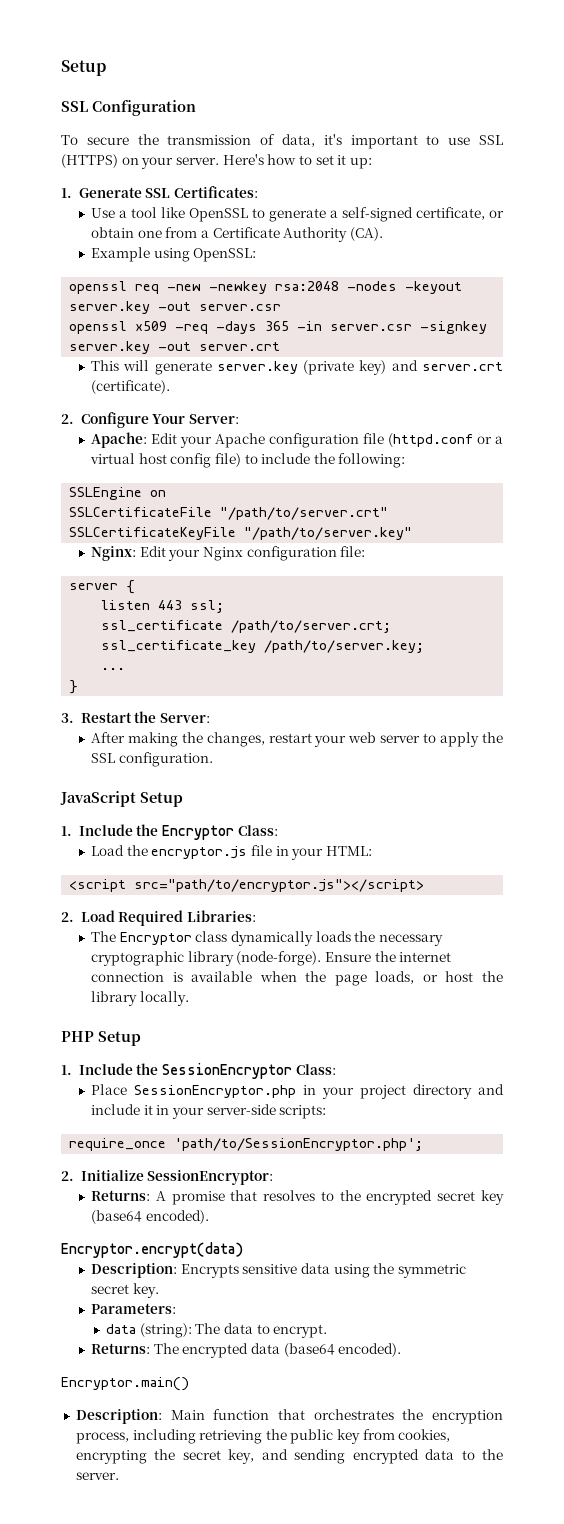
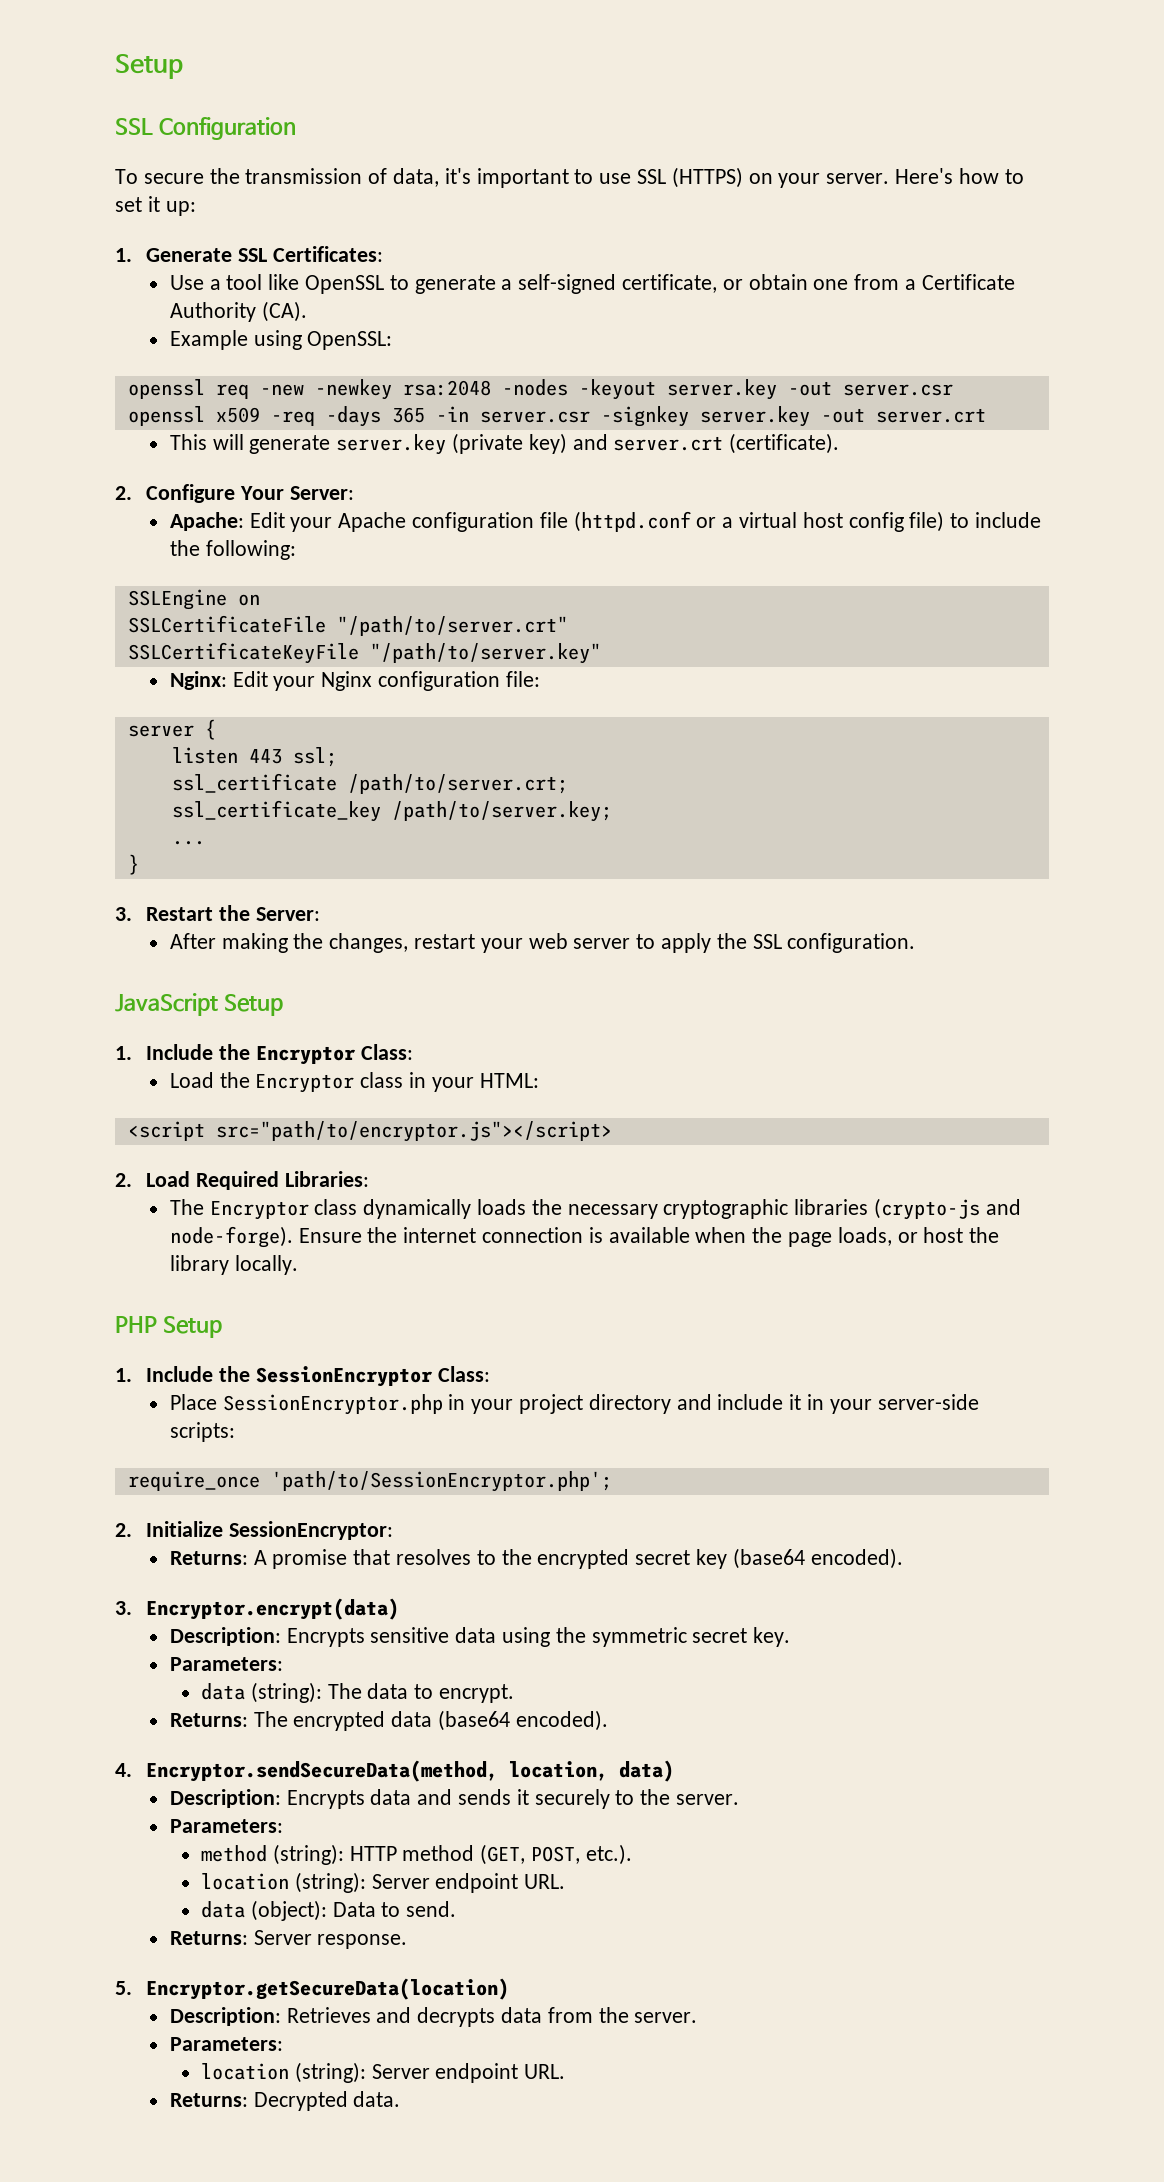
- Load the encryptor.js file in your HTML:
+ Load the Encryptor class in your HTML:
- The Encryptor class dynamically loads the necessary cryptographic library (node-forge).
+ The Encryptor class dynamically loads the necessary cryptographic libraries (crypto-js and node-forge).
- Encryptor.encrypt(data)
+ 3. Encryptor.encrypt(data)
- Encryptor.main()
- Description: Main function that orchestrates the encryption process, including retrieving the public key from cookies, encrypting the secret key, and sending encrypted data to the server.
+ 4. Encryptor.sendSecureData(method, location, data)
+ Description: Encrypts data and sends it securely to the server.
+ Parameters:
+ method (string): HTTP method (GET, POST, etc.).
+ location (string): Server endpoint URL.
+ data (object): Data to send.
+ Returns: Server response.
+ 5. Encryptor.getSecureData(location)
+ Description: Retrieves and decrypts data from the server.
+ Parameters:
+ location (string): Server endpoint URL.
+ Returns: Decrypted data.

